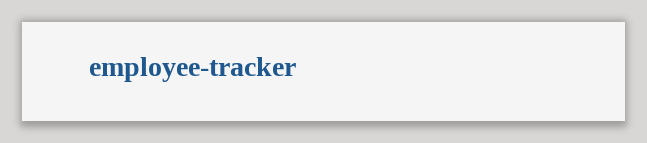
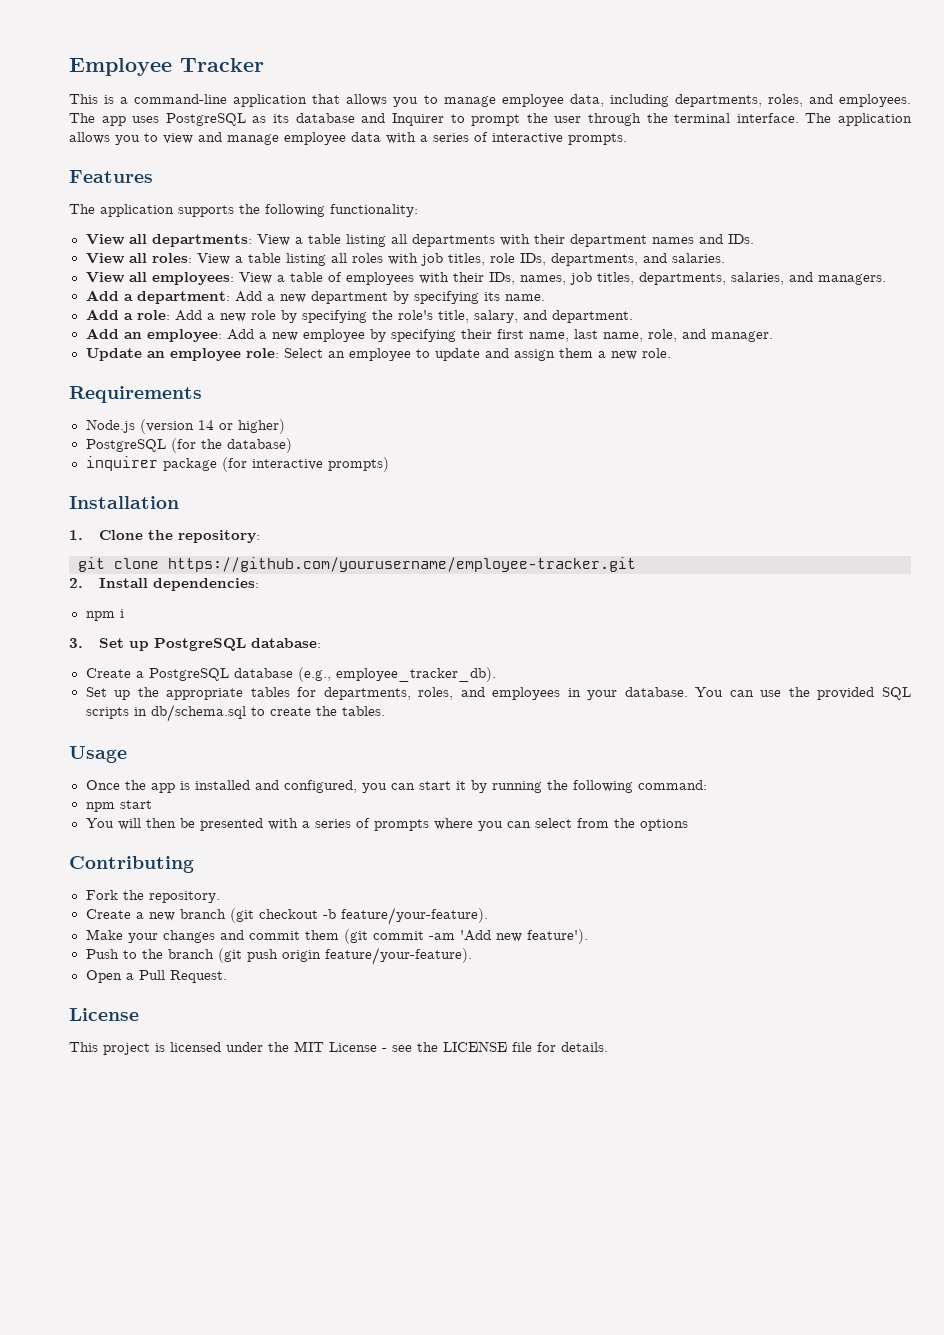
- employee-tracker
+ Employee Tracker
+ This is a command-line application that allows you to manage employee data, including departments, roles, and employees. The app uses PostgreSQL as its database and Inquirer to prompt the user through the terminal interface. The application allows you to view and manage employee data with a series of interactive prompts.
+ Features
+ The application supports the following functionality:
+ View all departments: View a table listing all departments with their department names and IDs.
+ View all roles: View a table listing all roles with job titles, role IDs, departments, and salaries.
+ View all employees: View a table of employees with their IDs, names, job titles, departments, salaries, and managers.
+ Add a department: Add a new department by specifying its name.
+ Add a role: Add a new role by specifying the role's title, salary, and department.
+ Add an employee: Add a new employee by specifying their first name, last name, role, and manager.
+ Update an employee role: Select an employee to update and assign them a new role.
+ Requirements
+ Node.js (version 14 or higher)
+ PostgreSQL (for the database)
+ inquirer package (for interactive prompts)
+ Installation
+ 1. Clone the repository:
+ git clone https://github.com/yourusername/employee-tracker.git
+ 2. Install dependencies:
+ npm i
+ 3. Set up PostgreSQL database:
+ Create a PostgreSQL database (e.g., employee_tracker_db).
+ Set up the appropriate tables for departments, roles, and employees in your database. You can use the provided SQL scripts in db/schema.sql to create the tables.
+ Usage
+ Once the app is installed and configured, you can start it by running the following command:
+ npm start
+ You will then be presented with a series of prompts where you can select from the options
+ Contributing
+ Fork the repository.
+ Create a new branch (git checkout -b feature/your-feature).
+ Make your changes and commit them (git commit -am 'Add new feature').
+ Push to the branch (git push origin feature/your-feature).
+ Open a Pull Request.
+ License
+ This project is licensed under the MIT License - see the LICENSE file for details.

